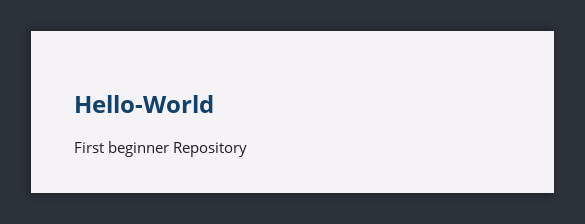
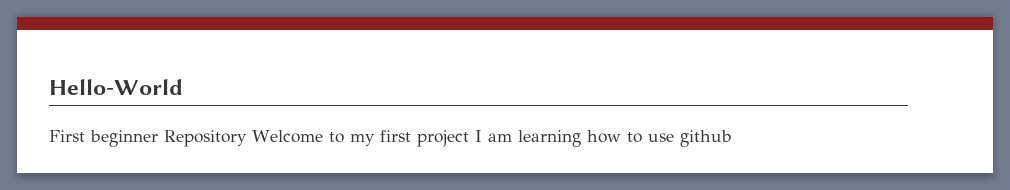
- First beginner Repository
+ First beginner Repository Welcome to my first project I am learning how to use github

